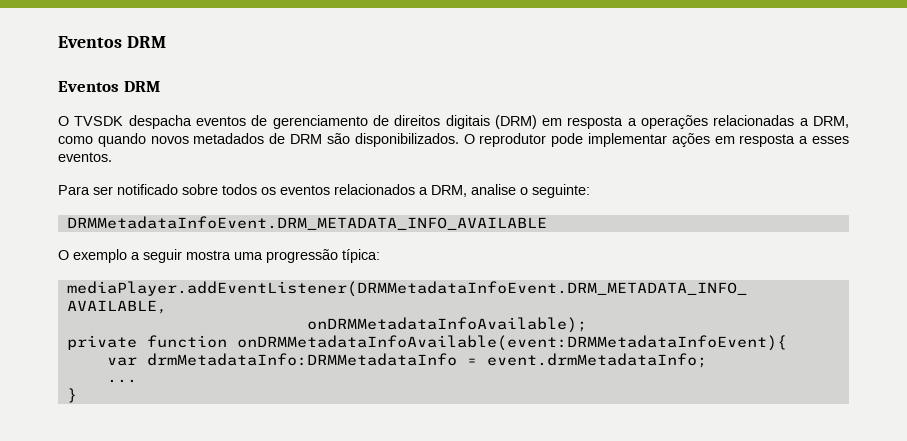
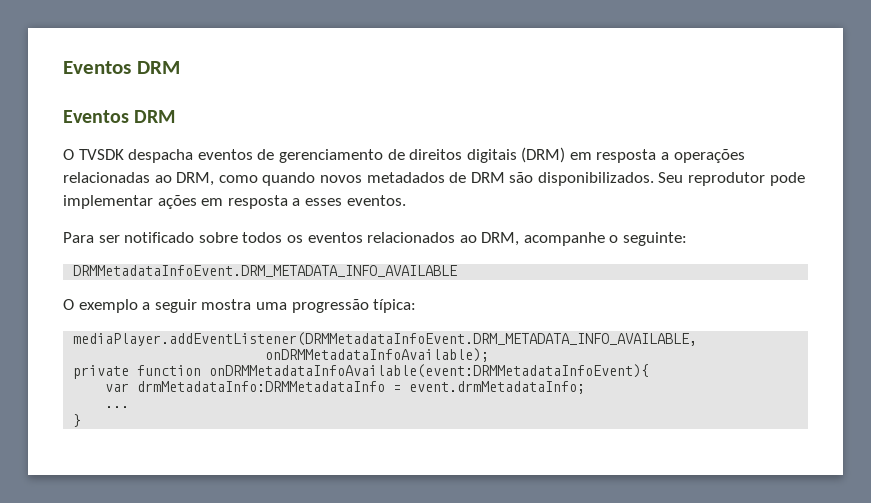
- O TVSDK despacha eventos de gerenciamento de direitos digitais (DRM) em resposta a operações relacionadas a DRM, como quando novos metadados de DRM são disponibilizados.
+ O TVSDK despacha eventos de gerenciamento de direitos digitais (DRM) em resposta a operações relacionadas ao DRM, como quando novos metadados de DRM são disponibilizados.
- O reprodutor pode implementar ações em resposta a esses eventos.
+ Seu reprodutor pode implementar ações em resposta a esses eventos.
- Para ser notificado sobre todos os eventos relacionados a DRM, analise o seguinte:
+ Para ser notificado sobre todos os eventos relacionados ao DRM, acompanhe o seguinte:

